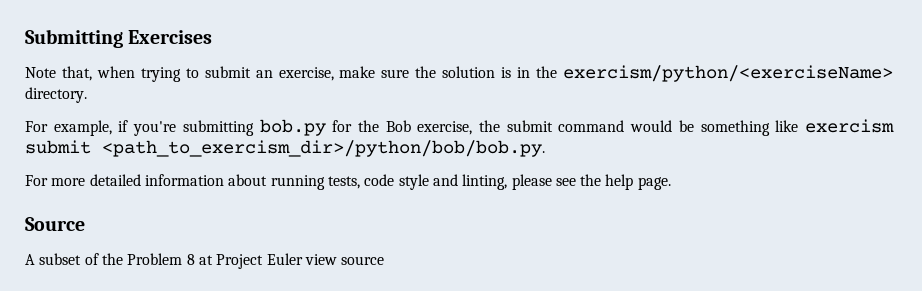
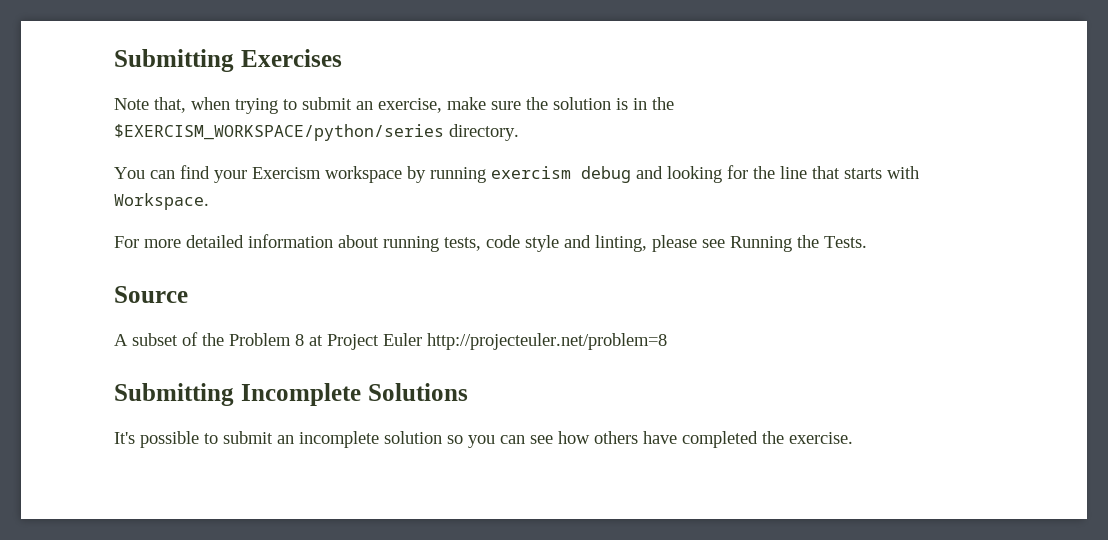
- Note that, when trying to submit an exercise, make sure the solution is in the exercism/python/<exerciseName> directory.
+ Note that, when trying to submit an exercise, make sure the solution is in the $EXERCISM_WORKSPACE/python/series directory.
- For example, if you're submitting bob.py for the Bob exercise, the submit command would be something like exercism submit <path_to_exercism_dir>/python/bob/bob.py.
+ You can find your Exercism workspace by running exercism debug and looking for the line that starts with Workspace.
- For more detailed information about running tests, code style and linting, please see the help page.
+ For more detailed information about running tests, code style and linting, please see Running the Tests.
- A subset of the Problem 8 at Project Euler view source
+ A subset of the Problem 8 at Project Euler http://projecteuler.net/problem=8
+ Submitting Incomplete Solutions
+ It's possible to submit an incomplete solution so you can see how others have completed the exercise.

